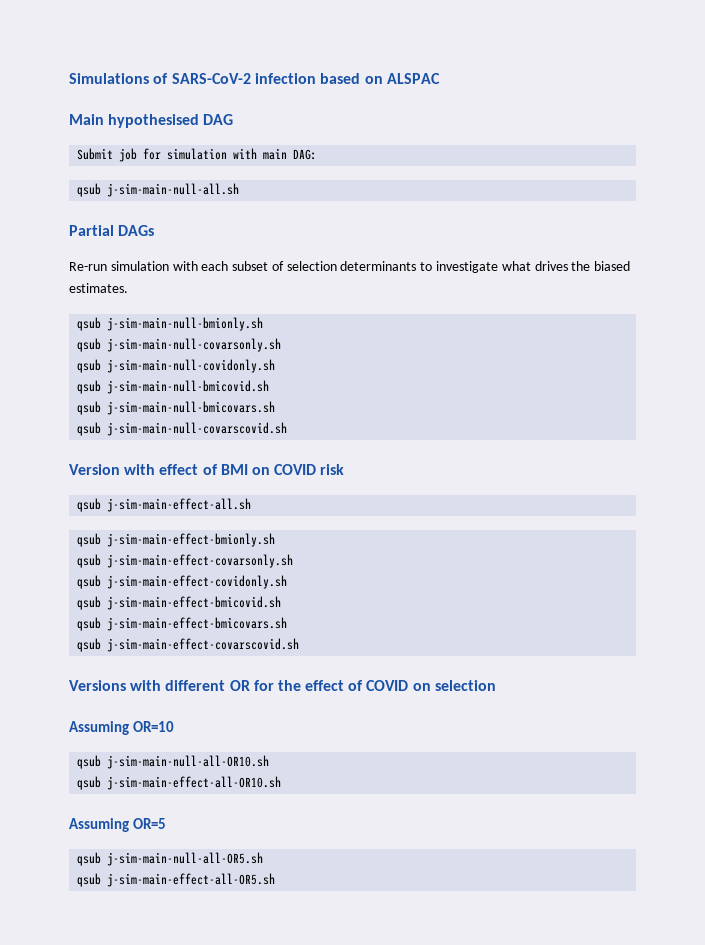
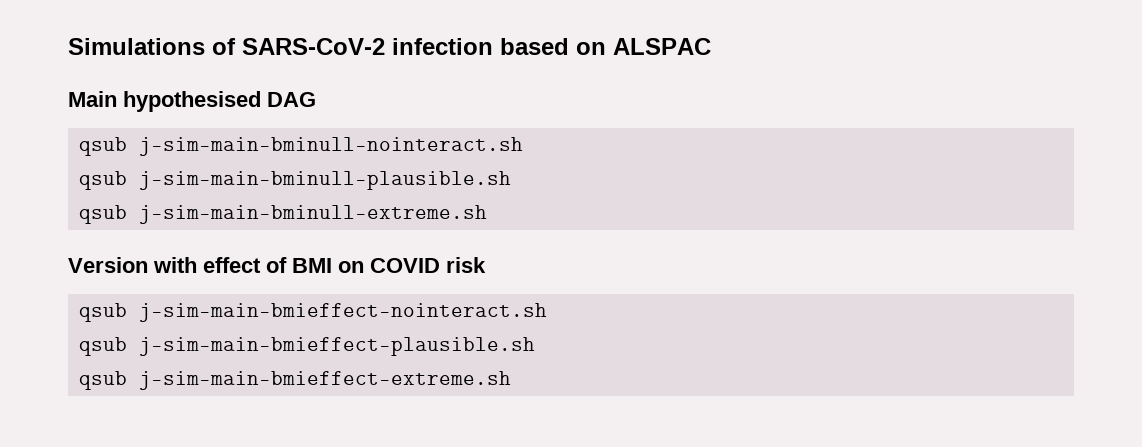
- Submit job for simulation with main DAG:
- qsub j-sim-main-null-all.sh
- Partial DAGs
- Re-run simulation with each subset of selection determinants to investigate what drives the biased estimates.
- qsub j-sim-main-null-bmionly.sh
- qsub j-sim-main-null-covarsonly.sh
- qsub j-sim-main-null-covidonly.sh
- qsub j-sim-main-null-bmicovid.sh
- qsub j-sim-main-null-bmicovars.sh
- qsub j-sim-main-null-covarscovid.sh
+ qsub j-sim-main-bminull-nointeract.sh
+ qsub j-sim-main-bminull-plausible.sh
+ qsub j-sim-main-bminull-extreme.sh
- qsub j-sim-main-effect-all.sh
- qsub j-sim-main-effect-bmionly.sh
- qsub j-sim-main-effect-covarsonly.sh
- qsub j-sim-main-effect-covidonly.sh
- qsub j-sim-main-effect-bmicovid.sh
- qsub j-sim-main-effect-bmicovars.sh
- qsub j-sim-main-effect-covarscovid.sh
- Versions with different OR for the effect of COVID on selection
- Assuming OR=10
- qsub j-sim-main-null-all-OR10.sh
- qsub j-sim-main-effect-all-OR10.sh
- Assuming OR=5
- qsub j-sim-main-null-all-OR5.sh
- qsub j-sim-main-effect-all-OR5.sh
+ qsub j-sim-main-bmieffect-nointeract.sh
+ qsub j-sim-main-bmieffect-plausible.sh
+ qsub j-sim-main-bmieffect-extreme.sh

